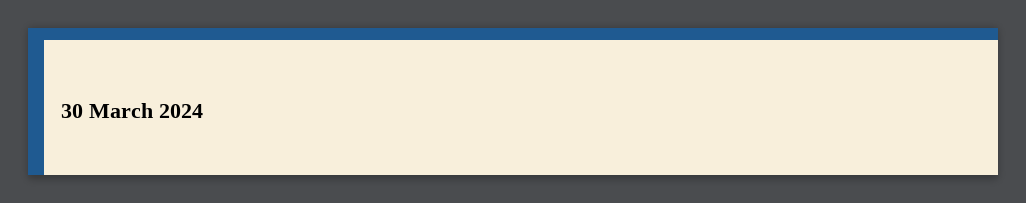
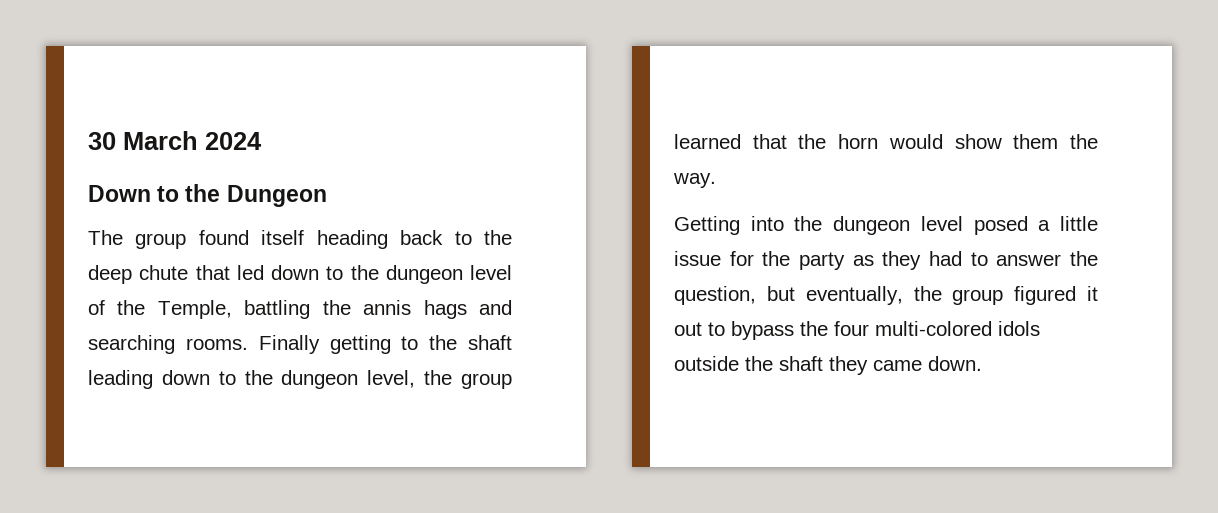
+ Down to the Dungeon
+ The group found itself heading back to the deep chute that led down to the dungeon level of the Temple, battling the annis hags and searching rooms. Finally getting to the shaft leading down to the dungeon level, the group learned that the horn would show them the way.
+ Getting into the dungeon level posed a little issue for the party as they had to answer the question, but eventually, the group figured it out to bypass the four multi-colored idols outside the shaft they came down.

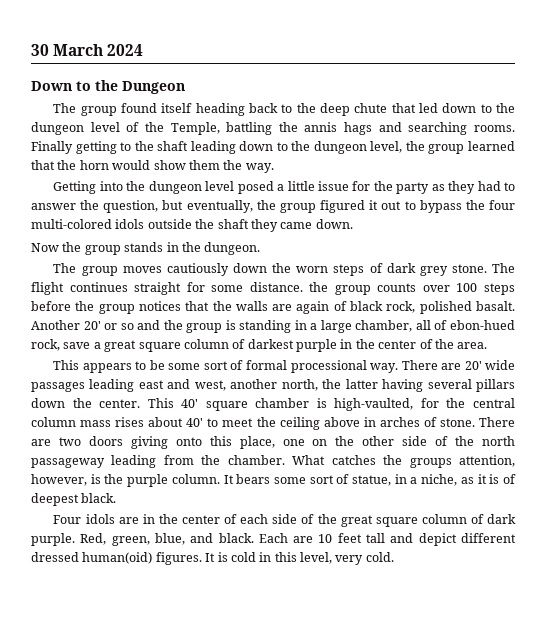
+ Now the group stands in the dungeon.
+ The group moves cautiously down the worn steps of dark grey stone. The flight continues straight for some distance. the group counts over 100 steps before the group notices that the walls are again of black rock, polished basalt. Another 20' or so and the group is standing in a large chamber, all of ebon-hued rock, save a great square column of darkest purple in the center of the area.
+ This appears to be some sort of formal processional way. There are 20' wide passages leading east and west, another north, the latter having several pillars down the center. This 40' square chamber is high-vaulted, for the central column mass rises about 40' to meet the ceiling above in arches of stone. There are two doors giving onto this place, one on the other side of the north passageway leading from the chamber. What catches the groups attention, however, is the purple column. It bears some sort of statue, in a niche, as it is of deepest black.
+ Four idols are in the center of each side of the great square column of dark purple. Red, green, blue, and black. Each are 10 feet tall and depict different dressed human(oid) figures. It is cold in this level, very cold.

